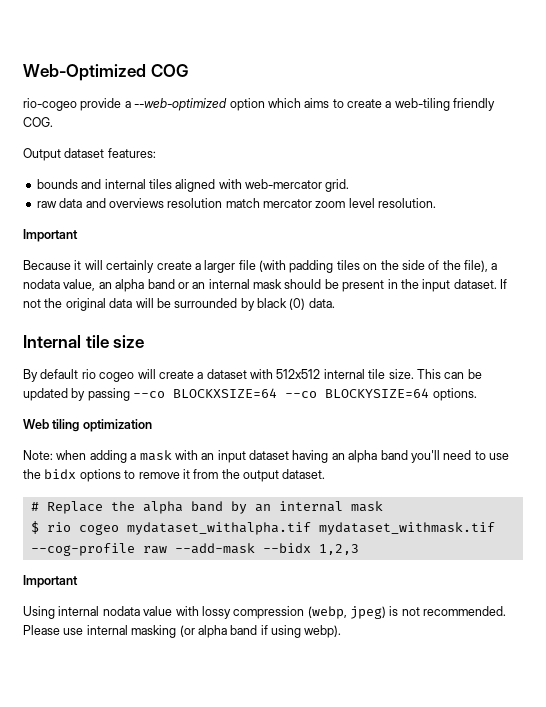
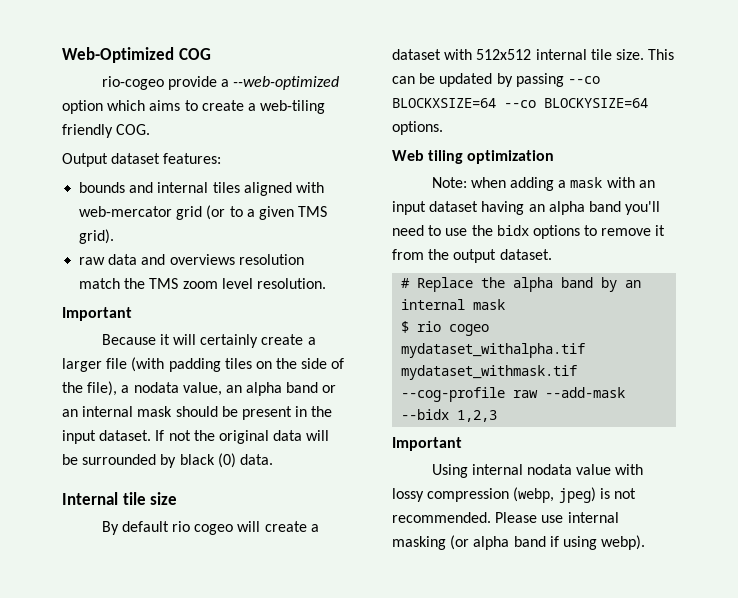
- bounds and internal tiles aligned with web-mercator grid.
+ bounds and internal tiles aligned with web-mercator grid (or to a given TMS grid).
- raw data and overviews resolution match mercator zoom level resolution.
+ raw data and overviews resolution match the TMS zoom level resolution.

